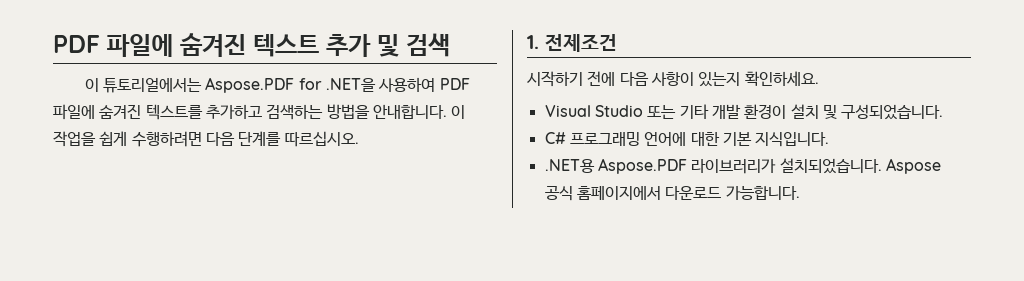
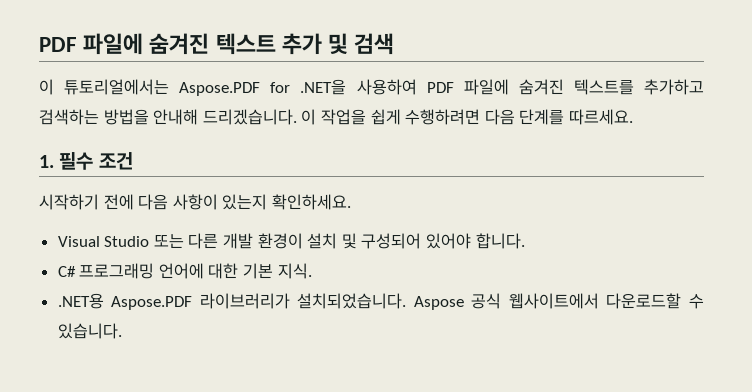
- 이 튜토리얼에서는 Aspose.PDF for .NET을 사용하여 PDF 파일에 숨겨진 텍스트를 추가하고 검색하는 방법을 안내합니다.
+ 이 튜토리얼에서는 Aspose.PDF for .NET을 사용하여 PDF 파일에 숨겨진 텍스트를 추가하고 검색하는 방법을 안내해 드리겠습니다.
- 이 작업을 쉽게 수행하려면 다음 단계를 따르십시오.
+ 이 작업을 쉽게 수행하려면 다음 단계를 따르세요.
- 1. 전제조건
+ 1. 필수 조건
- Visual Studio 또는 기타 개발 환경이 설치 및 구성되었습니다.
+ Visual Studio 또는 다른 개발 환경이 설치 및 구성되어 있어야 합니다.
- C# 프로그래밍 언어에 대한 기본 지식입니다.
+ C# 프로그래밍 언어에 대한 기본 지식.
- Aspose 공식 홈페이지에서 다운로드 가능합니다.
+ Aspose 공식 웹사이트에서 다운로드할 수 있습니다.

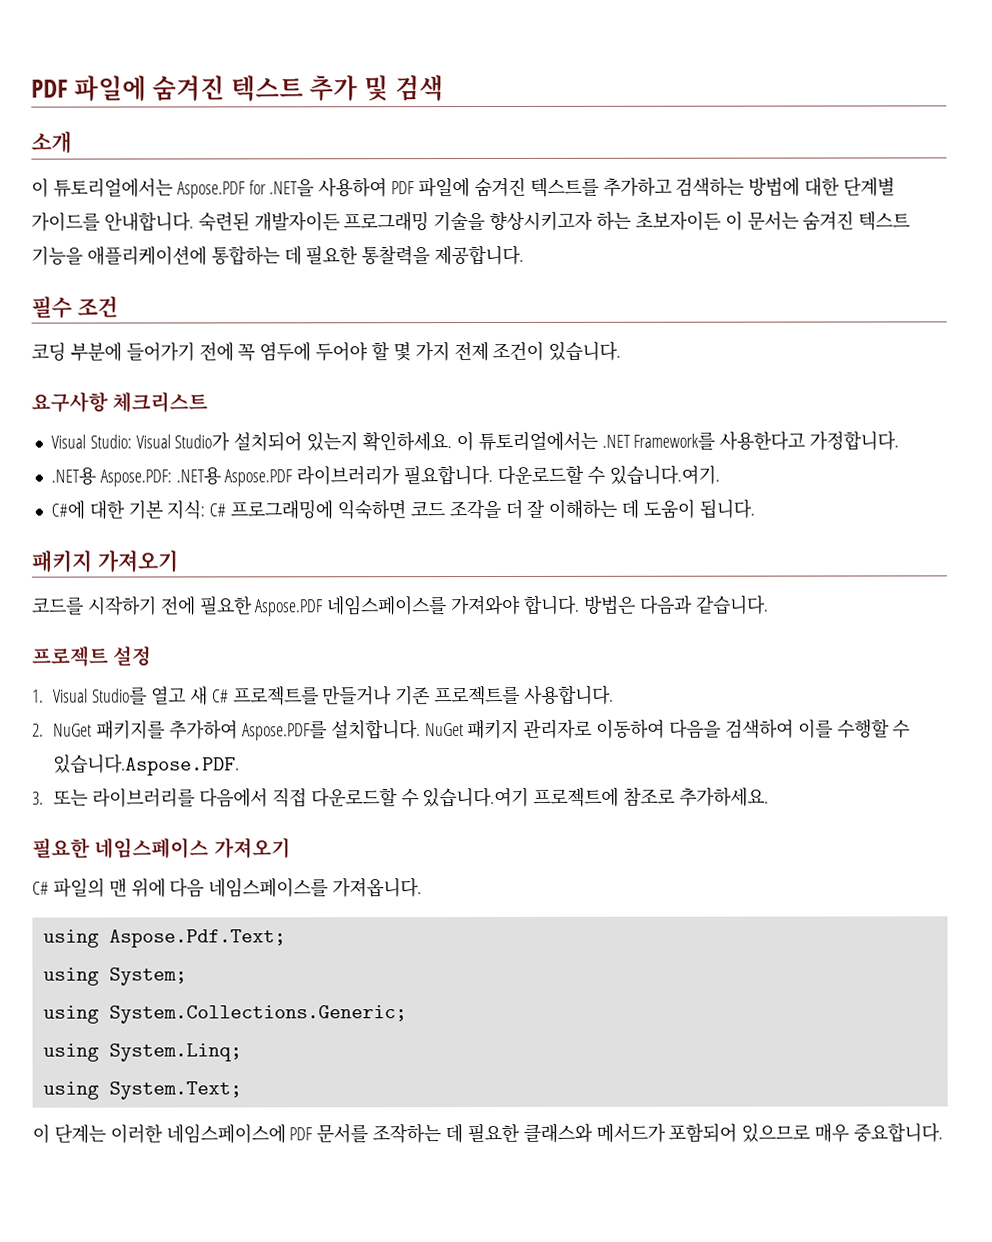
+ 소개
- 이 튜토리얼에서는 Aspose.PDF for .NET을 사용하여 PDF 파일에 숨겨진 텍스트를 추가하고 검색하는 방법을 안내해 드리겠습니다. 이 작업을 쉽게 수행하려면 다음 단계를 따르세요.
- 1. 필수 조건
- 시작하기 전에 다음 사항이 있는지 확인하세요.
- Visual Studio 또는 다른 개발 환경이 설치 및 구성되어 있어야 합니다.
- C# 프로그래밍 언어에 대한 기본 지식.
- .NET용 Aspose.PDF 라이브러리가 설치되었습니다. Aspose 공식 웹사이트에서 다운로드할 수 있습니다.
+ 이 튜토리얼에서는 Aspose.PDF for .NET을 사용하여 PDF 파일에 숨겨진 텍스트를 추가하고 검색하는 방법에 대한 단계별 가이드를 안내합니다. 숙련된 개발자이든 프로그래밍 기술을 향상시키고자 하는 초보자이든 이 문서는 숨겨진 텍스트 기능을 애플리케이션에 통합하는 데 필요한 통찰력을 제공합니다.
+ 필수 조건
+ 코딩 부분에 들어가기 전에 꼭 염두에 두어야 할 몇 가지 전제 조건이 있습니다.
+ 요구사항 체크리스트
+ Visual Studio: Visual Studio가 설치되어 있는지 확인하세요. 이 튜토리얼에서는 .NET Framework를 사용한다고 가정합니다.
+ .NET용 Aspose.PDF: .NET용 Aspose.PDF 라이브러리가 필요합니다. 다운로드할 수 있습니다.여기.
+ C#에 대한 기본 지식: C# 프로그래밍에 익숙하면 코드 조각을 더 잘 이해하는 데 도움이 됩니다.
+ 패키지 가져오기
+ 코드를 시작하기 전에 필요한 Aspose.PDF 네임스페이스를 가져와야 합니다. 방법은 다음과 같습니다.
+ 프로젝트 설정
+ 1. Visual Studio를 열고 새 C# 프로젝트를 만들거나 기존 프로젝트를 사용합니다.
+ 2. NuGet 패키지를 추가하여 Aspose.PDF를 설치합니다. NuGet 패키지 관리자로 이동하여 다음을 검색하여 이를 수행할 수 있습니다.Aspose.PDF.
+ 3. 또는 라이브러리를 다음에서 직접 다운로드할 수 있습니다.여기 프로젝트에 참조로 추가하세요.
+ 필요한 네임스페이스 가져오기
+ C# 파일의 맨 위에 다음 네임스페이스를 가져옵니다.
+ using Aspose.Pdf.Text;
+ using System;
+ using System.Collections.Generic;
+ using System.Linq;
+ using System.Text;
+ 이 단계는 이러한 네임스페이스에 PDF 문서를 조작하는 데 필요한 클래스와 메서드가 포함되어 있으므로 매우 중요합니다.

